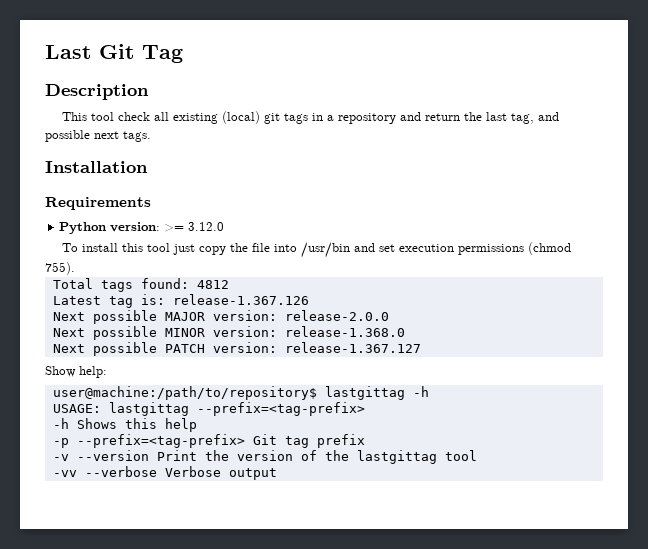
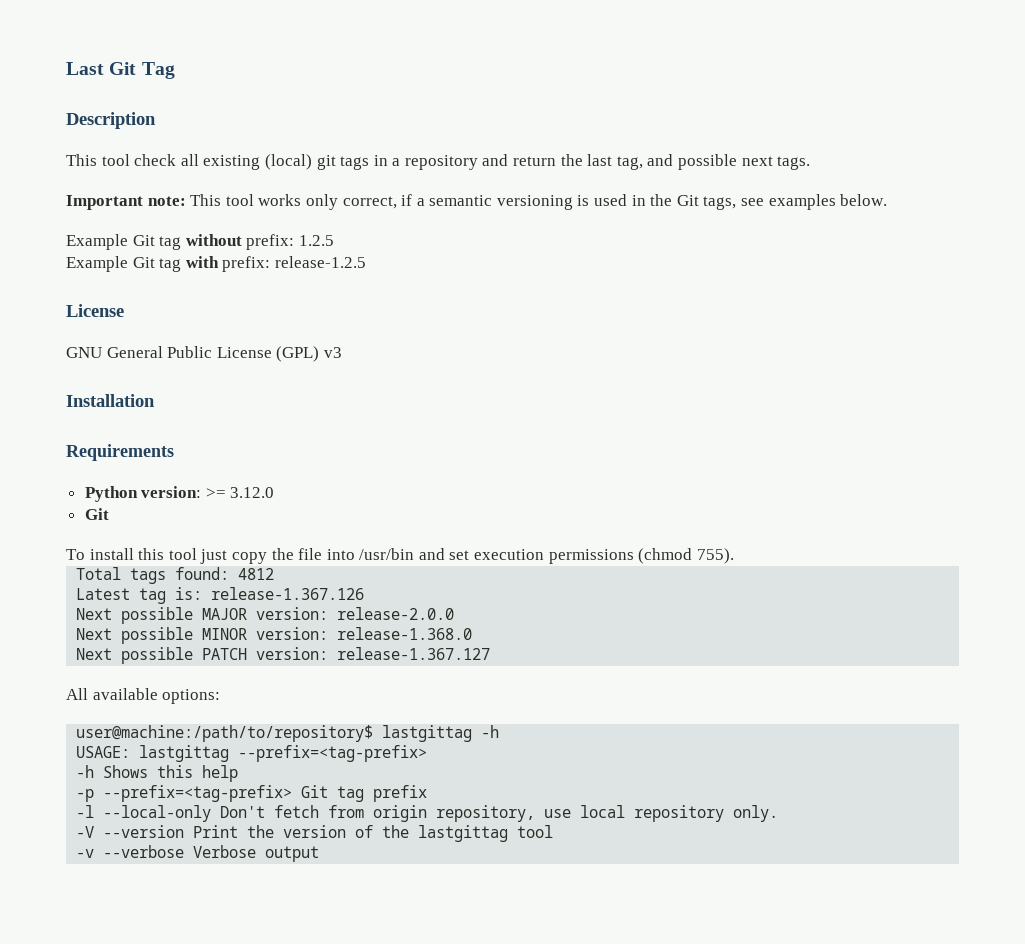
+ Important note: This tool works only correct, if a semantic versioning is used in the Git tags, see examples below.
+ Example Git tag without prefix: 1.2.5
+ Example Git tag with prefix: release-1.2.5
+ License
+ GNU General Public License (GPL) v3
  Python version: >= 3.12.0
+ Git
- Show help:
+ All available options:
- -v --version Print the version of the lastgittag tool
+ -l --local-only Don't fetch from origin repository, use local repository only.
+ -V --version Print the version of the lastgittag tool
- -vv --verbose Verbose output
+ -v --verbose Verbose output

